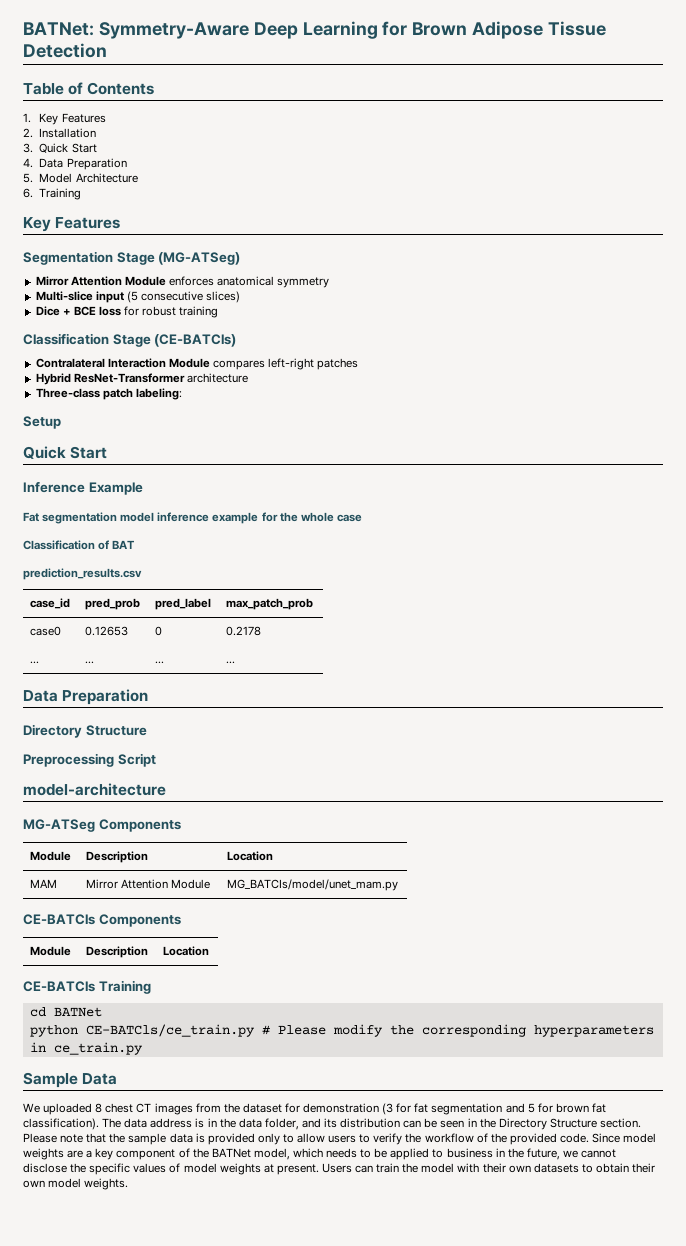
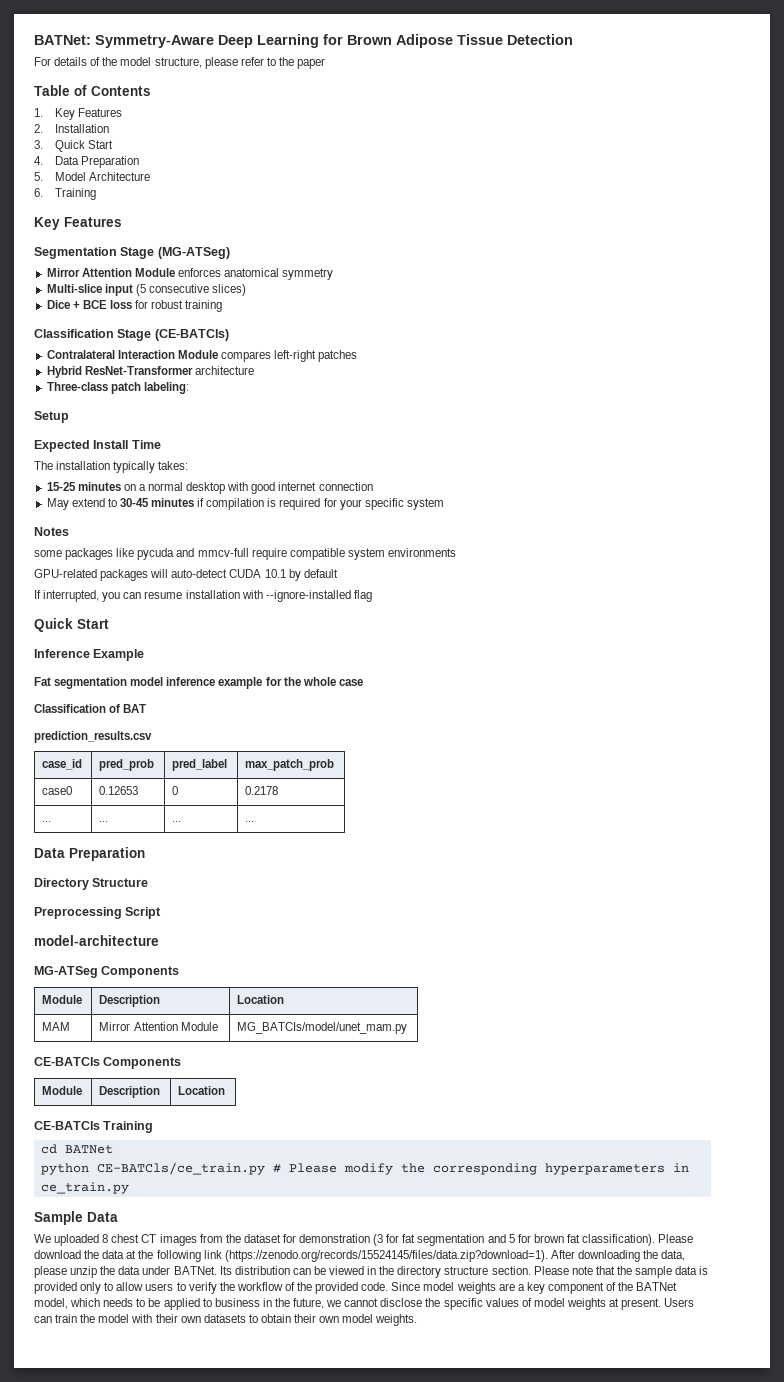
+ For details of the model structure, please refer to the paper
+ Expected Install Time
+ The installation typically takes:
+ 15-25 minutes on a normal desktop with good internet connection
+ May extend to 30-45 minutes if compilation is required for your specific system
+ Notes
+ some packages like pycuda and mmcv-full require compatible system environments
+ GPU-related packages will auto-detect CUDA 10.1 by default
+ If interrupted, you can resume installation with --ignore-installed flag
- The data address is in the data folder, and its distribution can be seen in the Directory Structure section.
+ Please download the data at the following link (https://zenodo.org/records/15524145/files/data.zip?download=1). After downloading the data, please unzip the data under BATNet. Its distribution can be viewed in the directory structure section.

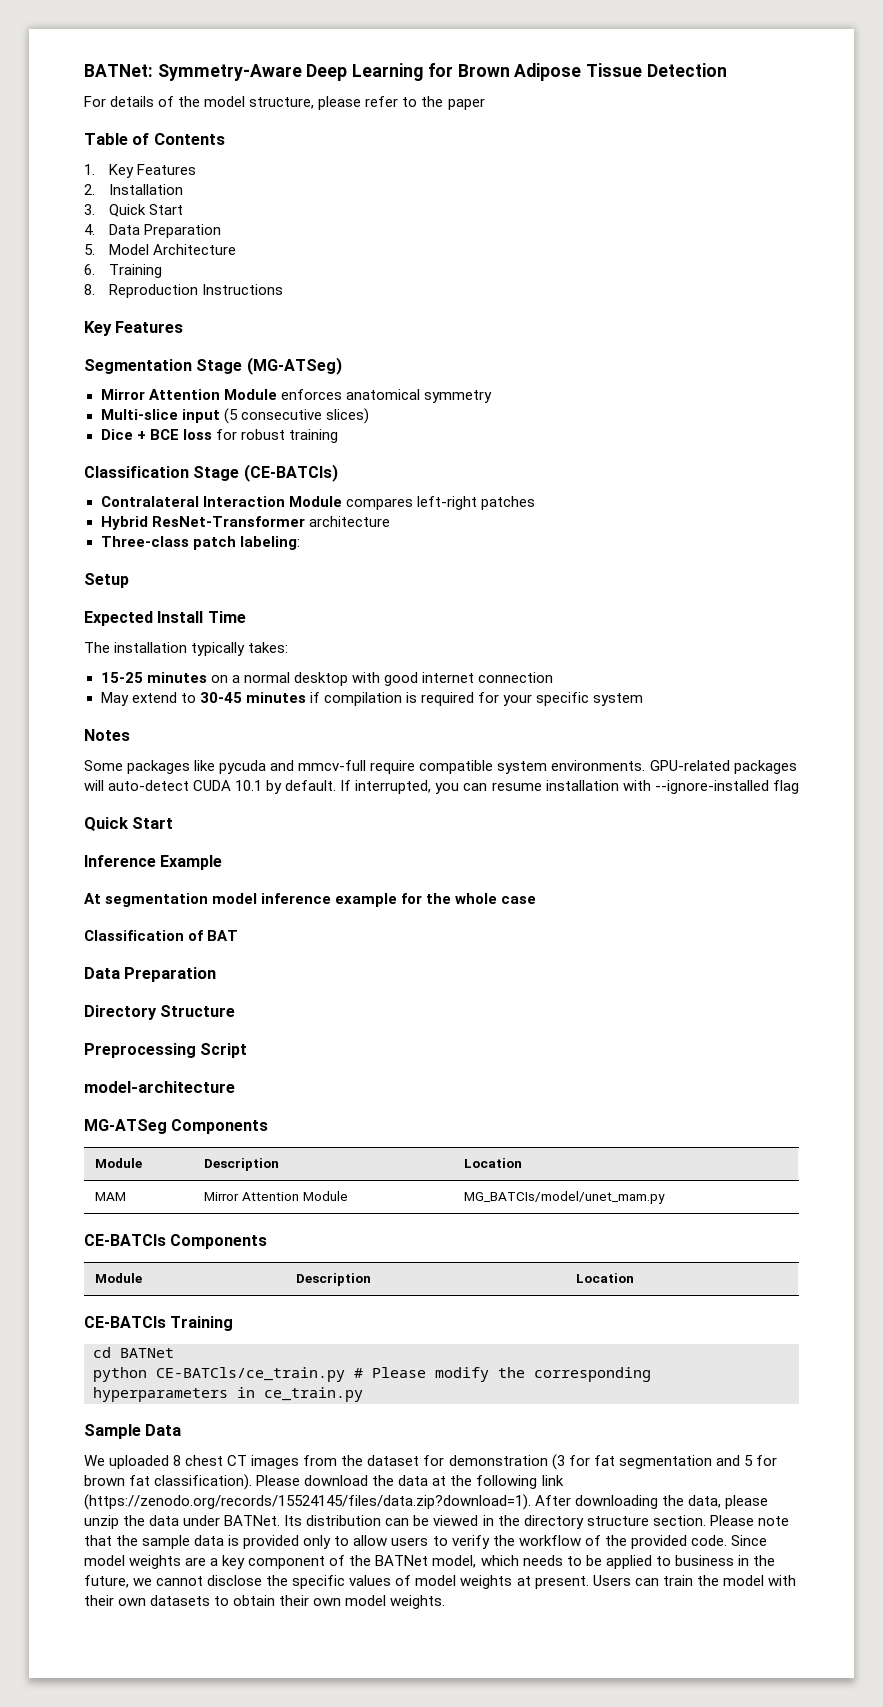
+ 8. Reproduction Instructions
- some packages like pycuda and mmcv-full require compatible system environments
- GPU-related packages will auto-detect CUDA 10.1 by default
- If interrupted, you can resume installation with --ignore-installed flag
+ Some packages like pycuda and mmcv-full require compatible system environments. GPU-related packages will auto-detect CUDA 10.1 by default. If interrupted, you can resume installation with --ignore-installed flag
- Fat segmentation model inference example for the whole case
+ At segmentation model inference example for the whole case
- prediction_results.csv
- case_id | pred_prob | pred_label | max_patch_prob
- case0 | 0.12653 | 0 | 0.2178
- ... | ... | ... | ...

